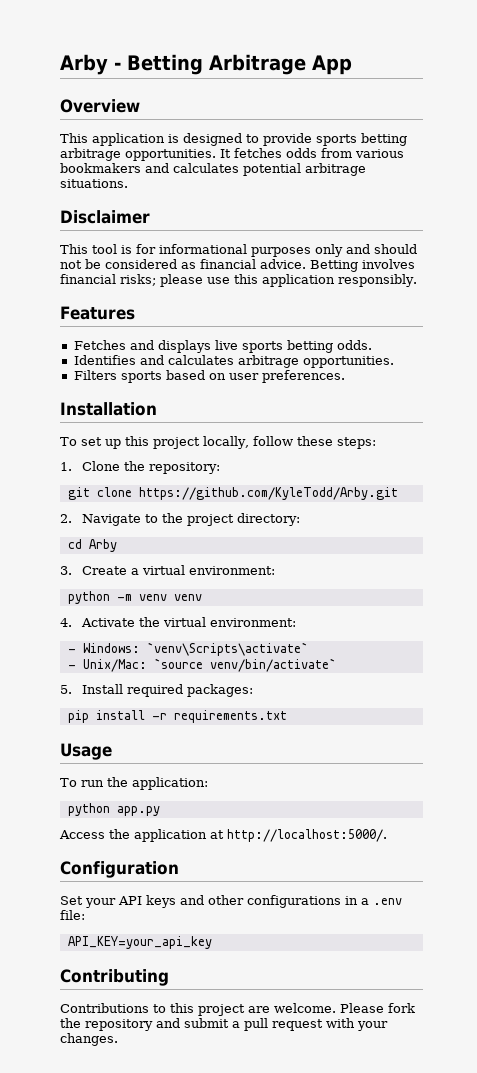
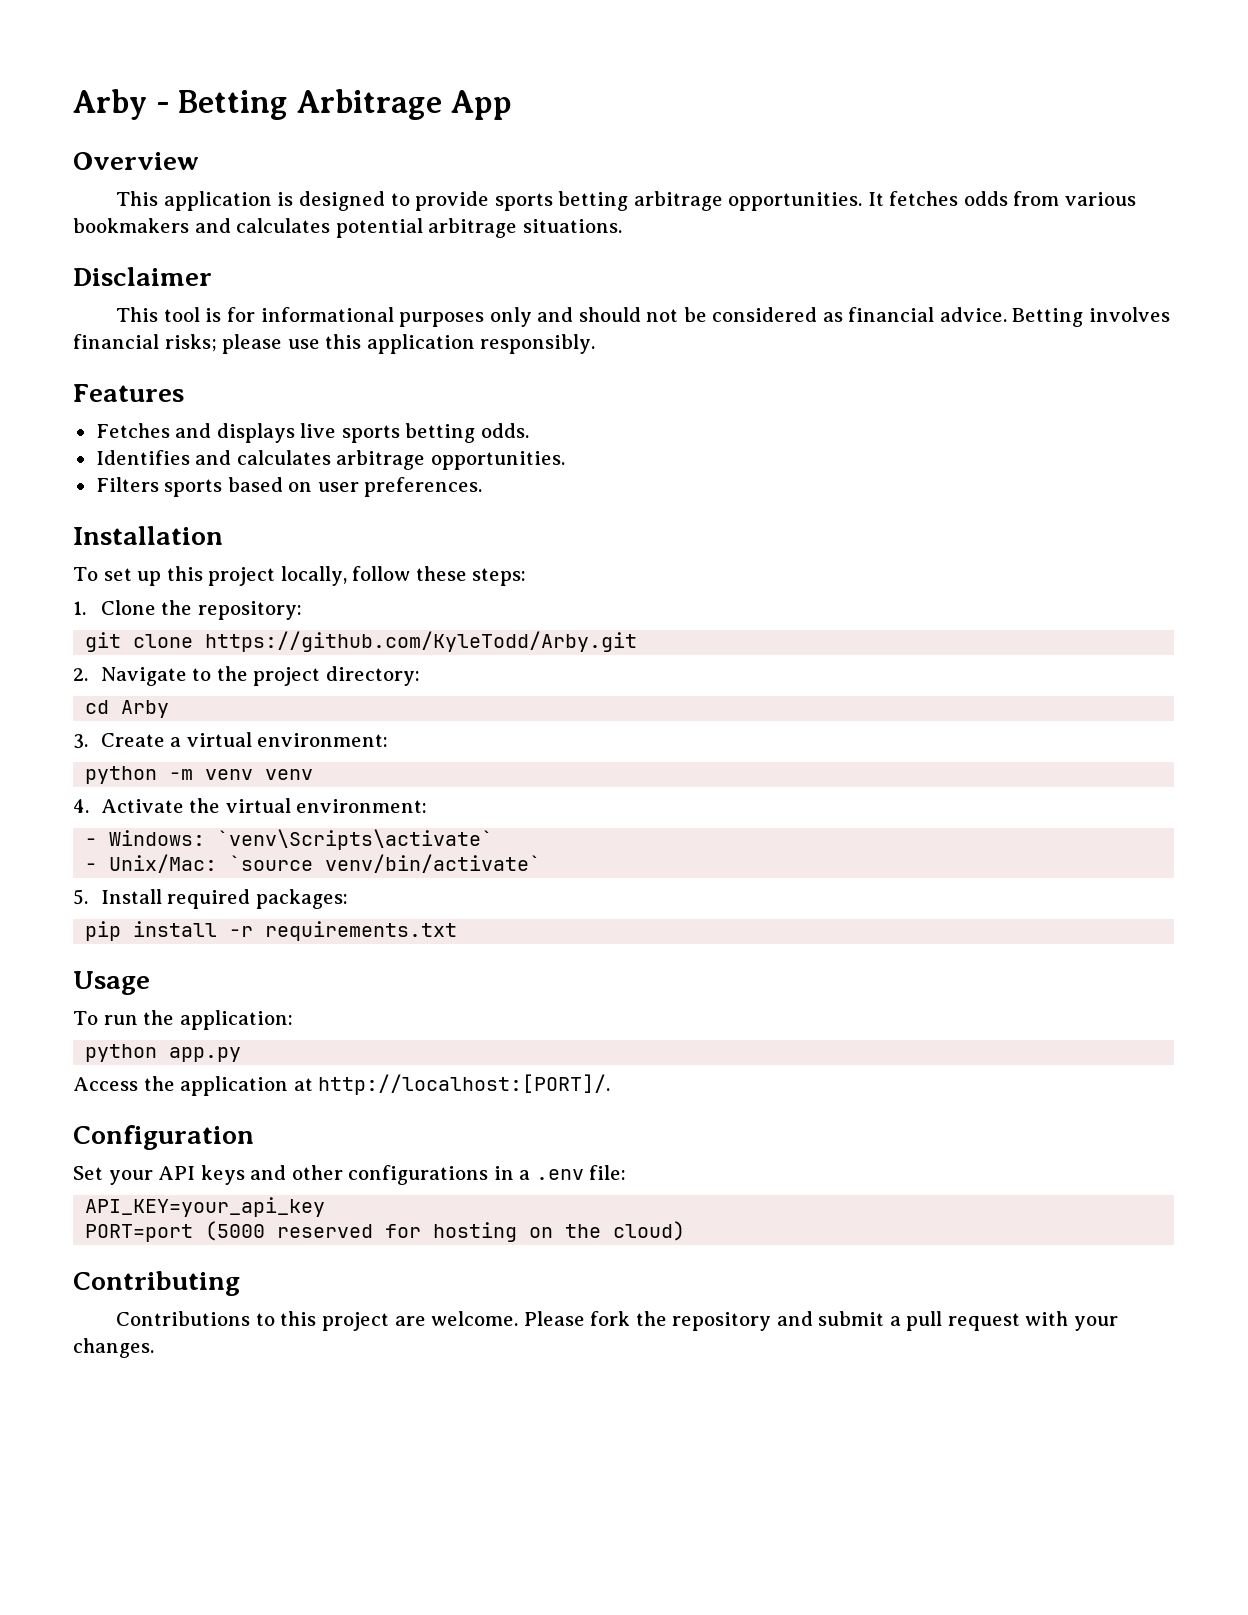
- Access the application at http://localhost:5000/.
+ Access the application at http://localhost:[PORT]/.
+ PORT=port (5000 reserved for hosting on the cloud)

